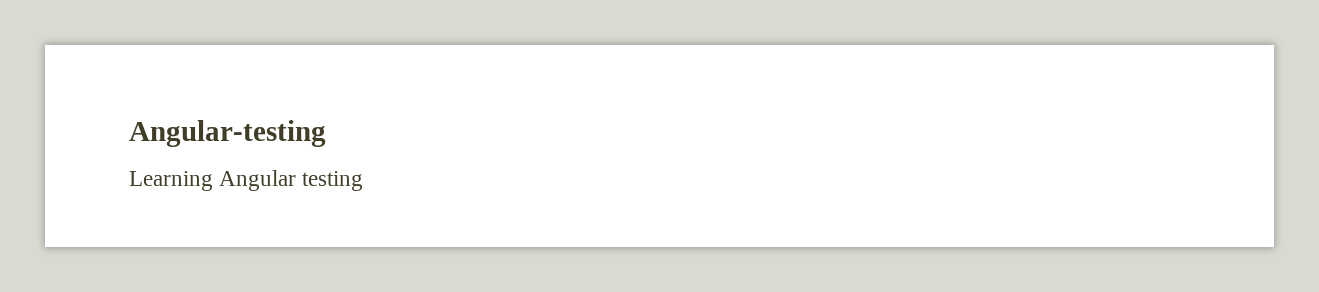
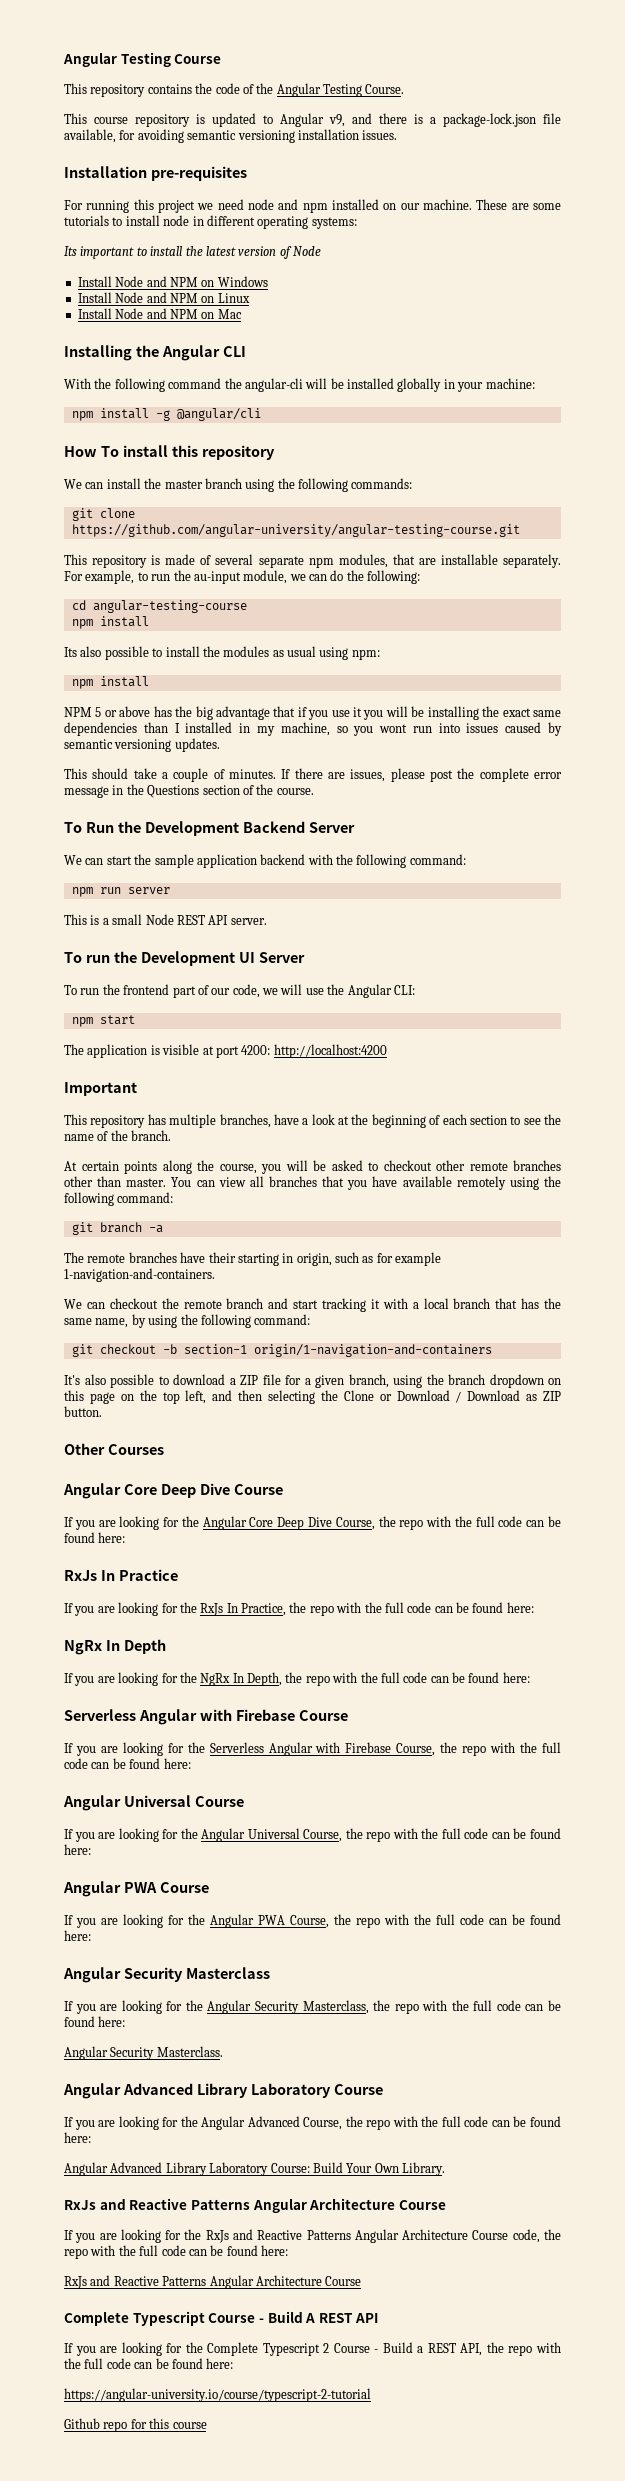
- Angular-testing
- Learning Angular testing
+ Angular Testing Course
+ This repository contains the code of the Angular Testing Course.
+ This course repository is updated to Angular v9, and there is a package-lock.json file available, for avoiding semantic versioning installation issues.
+ Installation pre-requisites
+ For running this project we need node and npm installed on our machine. These are some tutorials to install node in different operating systems:
+ Its important to install the latest version of Node
+ Install Node and NPM on Windows
+ Install Node and NPM on Linux
+ Install Node and NPM on Mac
+ Installing the Angular CLI
+ With the following command the angular-cli will be installed globally in your machine:
+ npm install -g @angular/cli
+ How To install this repository
+ We can install the master branch using the following commands:
+ git clone https://github.com/angular-university/angular-testing-course.git
+ This repository is made of several separate npm modules, that are installable separately. For example, to run the au-input module, we can do the following:
+ cd angular-testing-course
+ npm install
+ Its also possible to install the modules as usual using npm:
+ npm install
+ NPM 5 or above has the big advantage that if you use it you will be installing the exact same dependencies than I installed in my machine, so you wont run into issues caused by semantic versioning updates.
+ This should take a couple of minutes. If there are issues, please post the complete error message in the Questions section of the course.
+ To Run the Development Backend Server
+ We can start the sample application backend with the following command:
+ npm run server
+ This is a small Node REST API server.
+ To run the Development UI Server
+ To run the frontend part of our code, we will use the Angular CLI:
+ npm start
+ The application is visible at port 4200: http://localhost:4200
+ Important
+ This repository has multiple branches, have a look at the beginning of each section to see the name of the branch.
+ At certain points along the course, you will be asked to checkout other remote branches other than master. You can view all branches that you have available remotely using the following command:
+ git branch -a
+ The remote branches have their starting in origin, such as for example 1-navigation-and-containers.
+ We can checkout the remote branch and start tracking it with a local branch that has the same name, by using the following command:
+ git checkout -b section-1 origin/1-navigation-and-containers
+ It's also possible to download a ZIP file for a given branch, using the branch dropdown on this page on the top left, and then selecting the Clone or Download / Download as ZIP button.
+ Other Courses
+ Angular Core Deep Dive Course
+ If you are looking for the Angular Core Deep Dive Course, the repo with the full code can be found here:
+ RxJs In Practice
+ If you are looking for the RxJs In Practice, the repo with the full code can be found here:
+ NgRx In Depth
+ If you are looking for the NgRx In Depth, the repo with the full code can be found here:
+ Serverless Angular with Firebase Course
+ If you are looking for the Serverless Angular with Firebase Course, the repo with the full code can be found here:
+ Angular Universal Course
+ If you are looking for the Angular Universal Course, the repo with the full code can be found here:
+ Angular PWA Course
+ If you are looking for the Angular PWA Course, the repo with the full code can be found here:
+ Angular Security Masterclass
+ If you are looking for the Angular Security Masterclass, the repo with the full code can be found here:
+ Angular Security Masterclass.
+ Angular Advanced Library Laboratory Course
+ If you are looking for the Angular Advanced Course, the repo with the full code can be found here:
+ Angular Advanced Library Laboratory Course: Build Your Own Library.
+ RxJs and Reactive Patterns Angular Architecture Course
+ If you are looking for the RxJs and Reactive Patterns Angular Architecture Course code, the repo with the full code can be found here:
+ RxJs and Reactive Patterns Angular Architecture Course
+ Complete Typescript Course - Build A REST API
+ If you are looking for the Complete Typescript 2 Course - Build a REST API, the repo with the full code can be found here:
+ https://angular-university.io/course/typescript-2-tutorial
+ Github repo for this course

